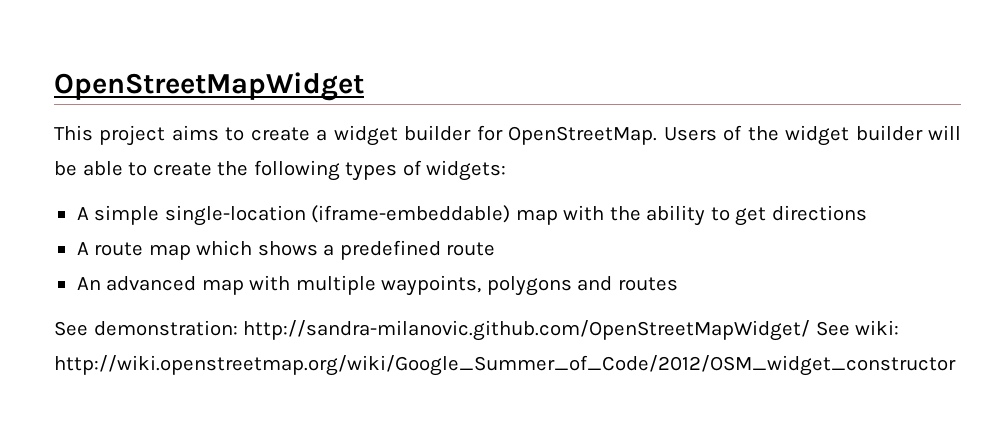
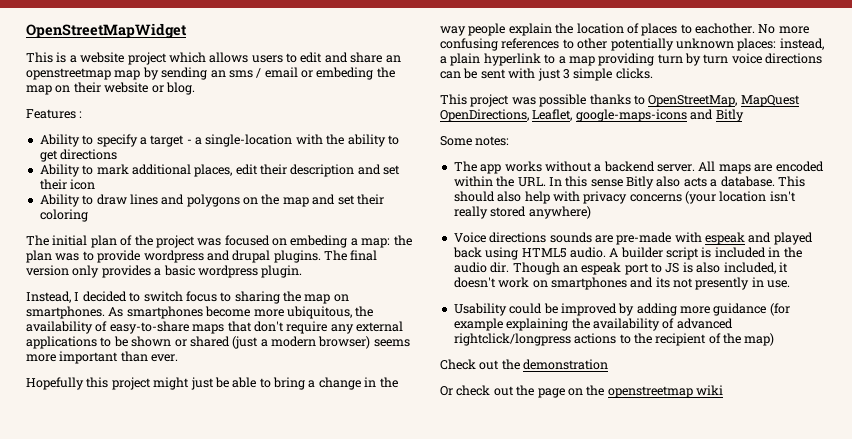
- This project aims to create a widget builder for OpenStreetMap. Users of the widget builder will be able to create the following types of widgets:
- A simple single-location (iframe-embeddable) map with the ability to get directions
+ This is a website project which allows users to edit and share an openstreetmap map by sending an sms / email or embeding the map on their website or blog.
+ Features :
+ Ability to specify a target - a single-location with the ability to get directions
- A route map which shows a predefined route
- An advanced map with multiple waypoints, polygons and routes
- See demonstration: http://sandra-milanovic.github.com/OpenStreetMapWidget/ See wiki: http://wiki.openstreetmap.org/wiki/Google_Summer_of_Code/2012/OSM_widget_constructor
+ Ability to mark additional places, edit their description and set their icon
+ Ability to draw lines and polygons on the map and set their coloring
+ The initial plan of the project was focused on embeding a map: the plan was to provide wordpress and drupal plugins. The final version only provides a basic wordpress plugin.
+ Instead, I decided to switch focus to sharing the map on smartphones. As smartphones become more ubiquitous, the availability of easy-to-share maps that don't require any external applications to be shown or shared (just a modern browser) seems more important than ever.
+ Hopefully this project might just be able to bring a change in the way people explain the location of places to eachother. No more confusing references to other potentially unknown places: instead, a plain hyperlink to a map providing turn by turn voice directions can be sent with just 3 simple clicks.
+ This project was possible thanks to OpenStreetMap, MapQuest OpenDirections, Leaflet, google-maps-icons and Bitly
+ Some notes:
+ The app works without a backend server. All maps are encoded within the URL. In this sense Bitly also acts a database. This should also help with privacy concerns (your location isn't really stored anywhere)
+ Voice directions sounds are pre-made with espeak and played back using HTML5 audio. A builder script is included in the audio dir. Though an espeak port to JS is also included, it doesn't work on smartphones and its not presently in use.
+ Usability could be improved by adding more guidance (for example explaining the availability of advanced rightclick/longpress actions to the recipient of the map)
+ Check out the demonstration
+ Or check out the page on the openstreetmap wiki

